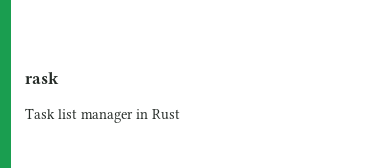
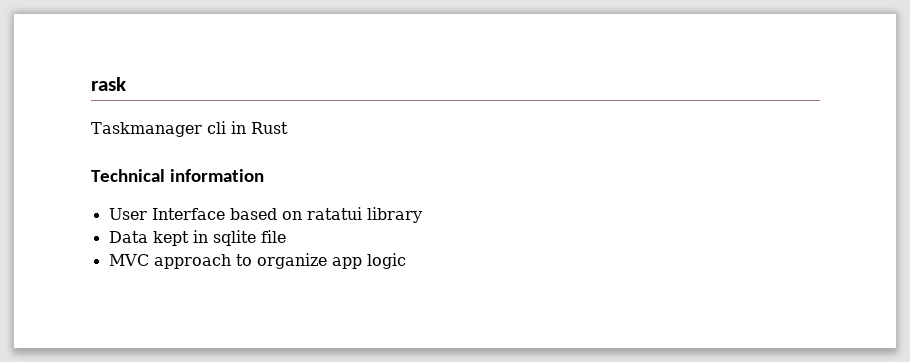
- Task list manager in Rust
+ Taskmanager cli in Rust
+ Technical information
+ User Interface based on ratatui library
+ Data kept in sqlite file
+ MVC approach to organize app logic

